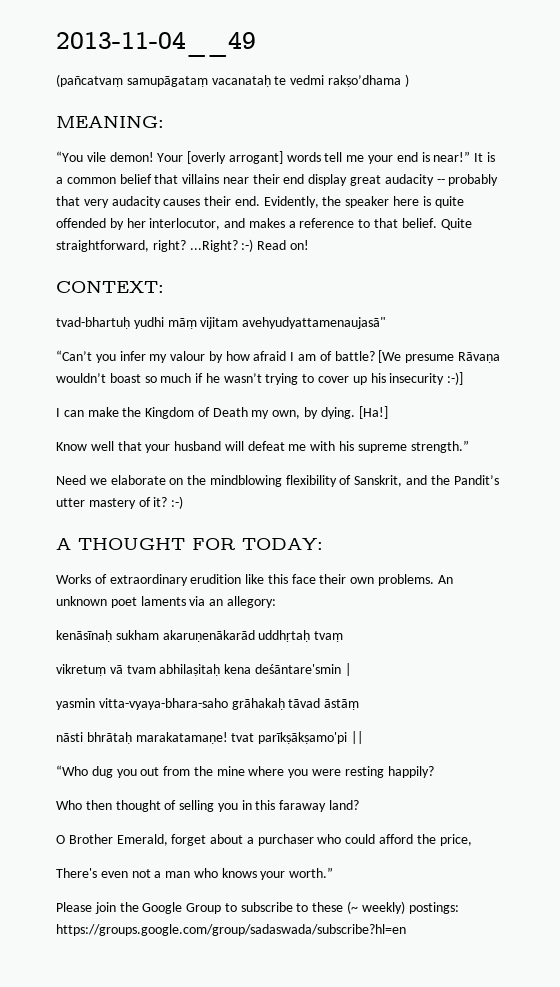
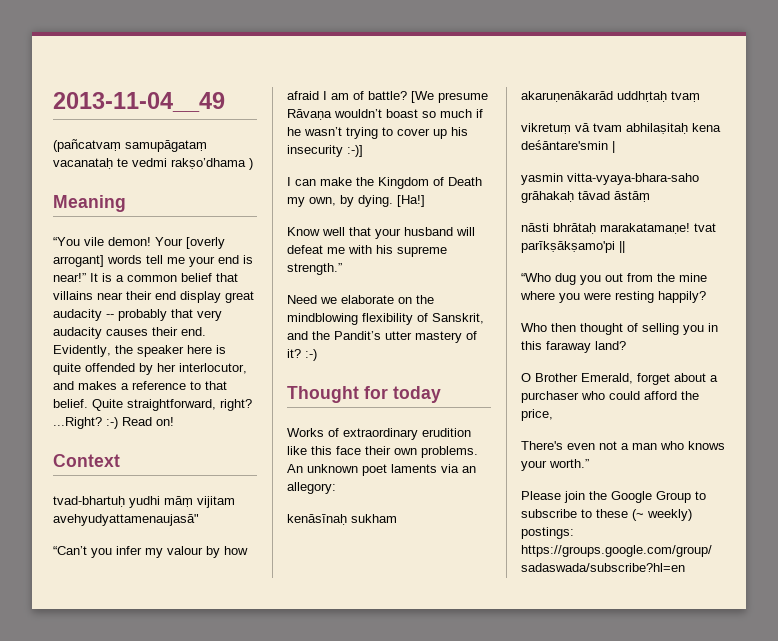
- MEANING:
+ Meaning
- CONTEXT:
+ Context
- A THOUGHT FOR TODAY:
+ Thought for today

